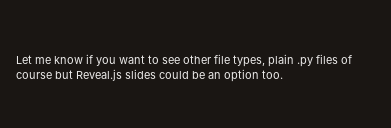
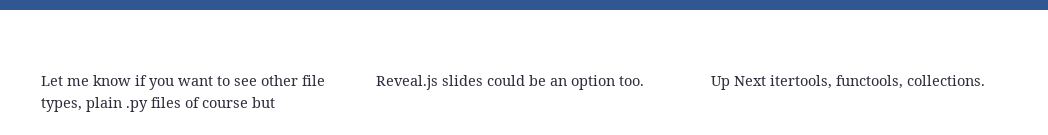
+ Up Next itertools, functools, collections.

